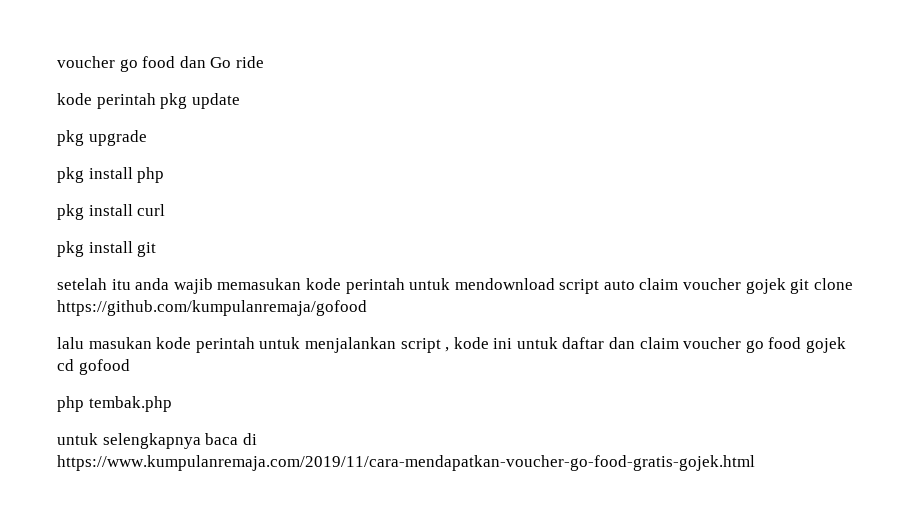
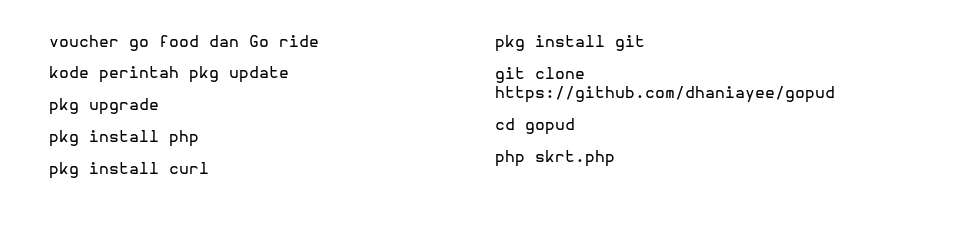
- setelah itu anda wajib memasukan kode perintah untuk mendownload script auto claim voucher gojek git clone https://github.com/kumpulanremaja/gofood
- lalu masukan kode perintah untuk menjalankan script , kode ini untuk daftar dan claim voucher go food gojek cd gofood
- php tembak.php
- untuk selengkapnya baca di https://www.kumpulanremaja.com/2019/11/cara-mendapatkan-voucher-go-food-gratis-gojek.html
+ git clone https://github.com/dhaniayee/gopud
+ cd gopud
+ php skrt.php

